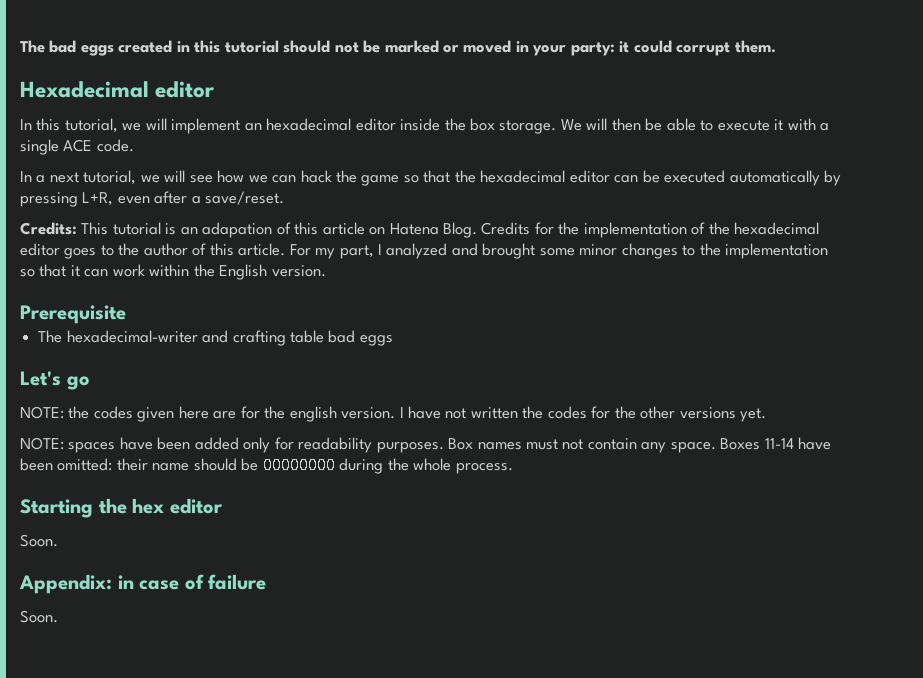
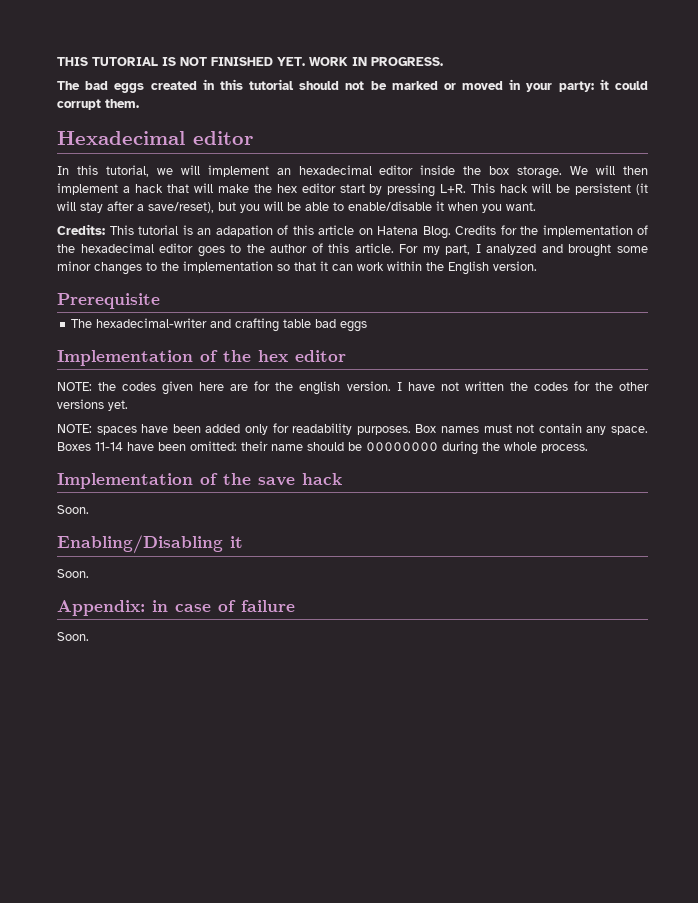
+ THIS TUTORIAL IS NOT FINISHED YET. WORK IN PROGRESS.
- We will then be able to execute it with a single ACE code.
- In a next tutorial, we will see how we can hack the game so that the hexadecimal editor can be executed automatically by pressing L+R, even after a save/reset.
+ We will then implement a hack that will make the hex editor start by pressing L+R. This hack will be persistent (it will stay after a save/reset), but you will be able to enable/disable it when you want.
- Let's go
+ Implementation of the hex editor
- Starting the hex editor
+ Implementation of the save hack
+ Soon.
+ Enabling/Disabling it

